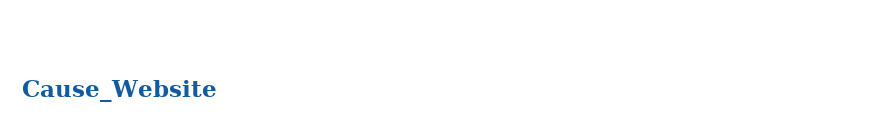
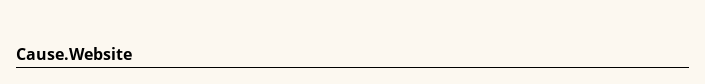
- Cause_Website
+ Cause.Website

